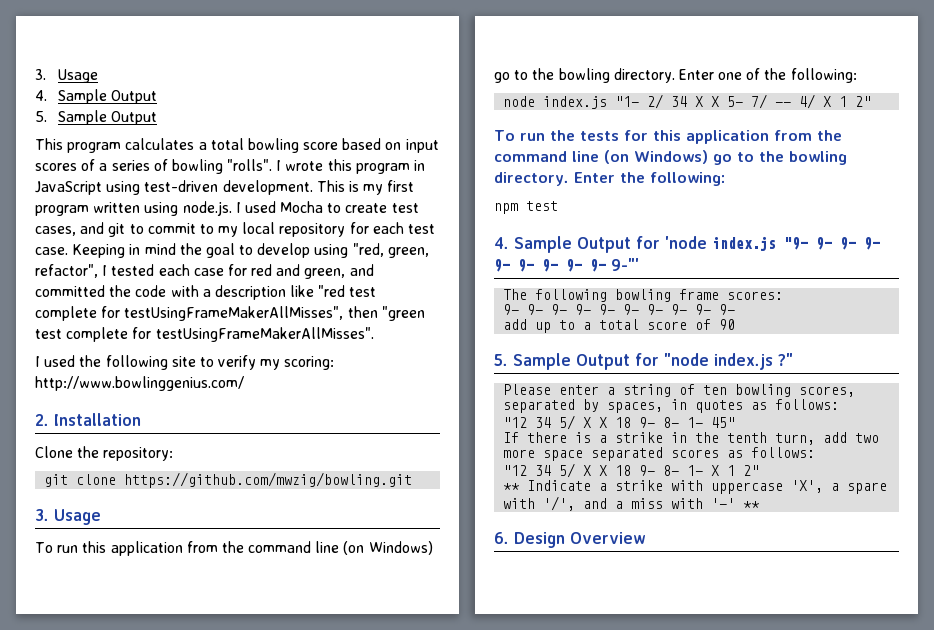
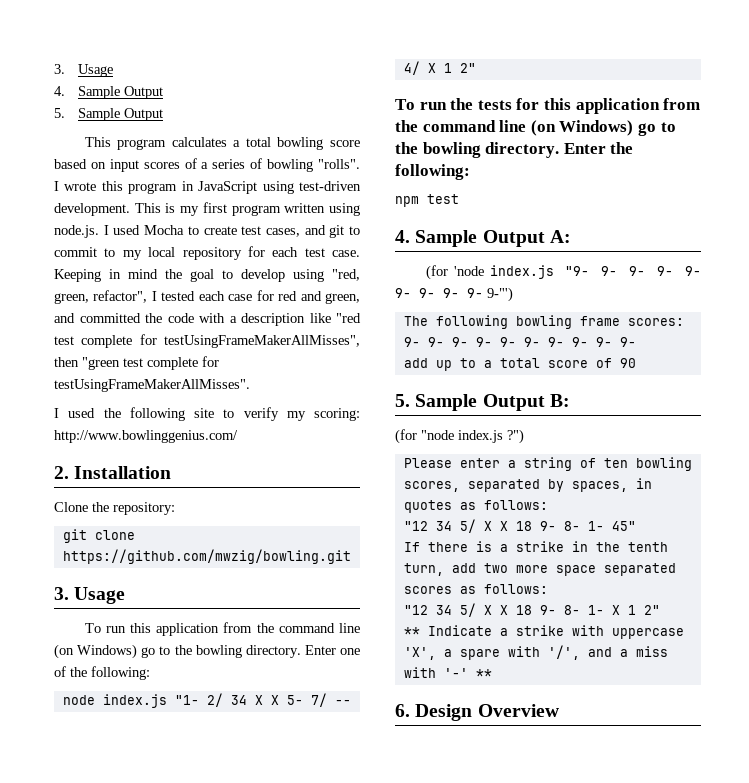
- 4. Sample Output for 'node index.js "9- 9- 9- 9- 9- 9- 9- 9- 9- 9-"'
+ 4. Sample Output A:
+ (for 'node index.js "9- 9- 9- 9- 9- 9- 9- 9- 9- 9-"')
- 5. Sample Output for "node index.js ?"
+ 5. Sample Output B:
+ (for "node index.js ?")

